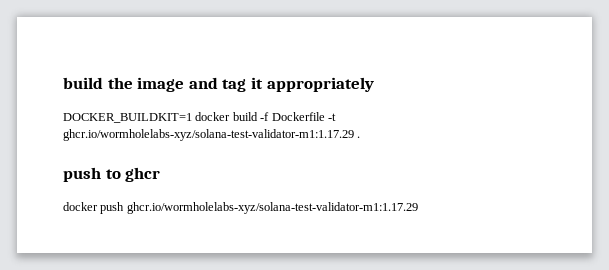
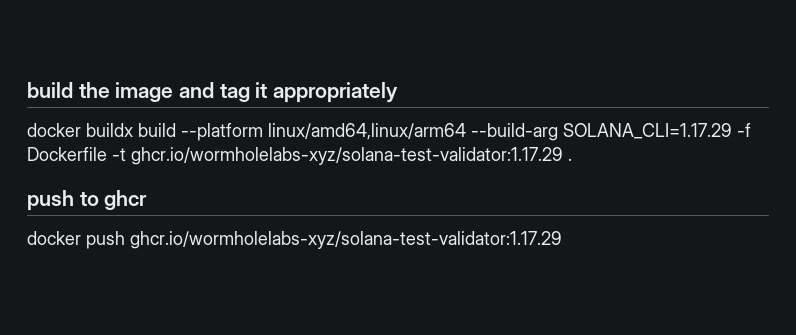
- DOCKER_BUILDKIT=1 docker build -f Dockerfile -t ghcr.io/wormholelabs-xyz/solana-test-validator-m1:1.17.29 .
+ docker buildx build --platform linux/amd64,linux/arm64 --build-arg SOLANA_CLI=1.17.29 -f Dockerfile -t ghcr.io/wormholelabs-xyz/solana-test-validator:1.17.29 .
- docker push ghcr.io/wormholelabs-xyz/solana-test-validator-m1:1.17.29
+ docker push ghcr.io/wormholelabs-xyz/solana-test-validator:1.17.29

